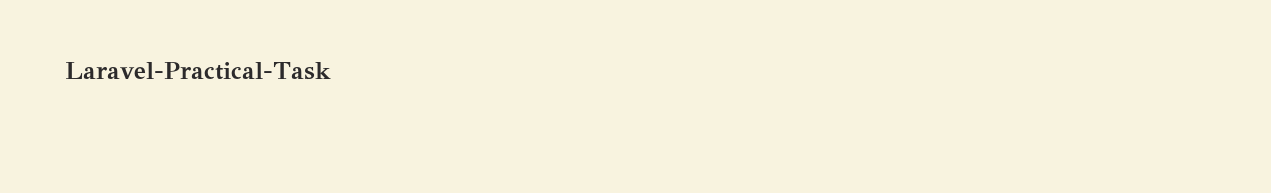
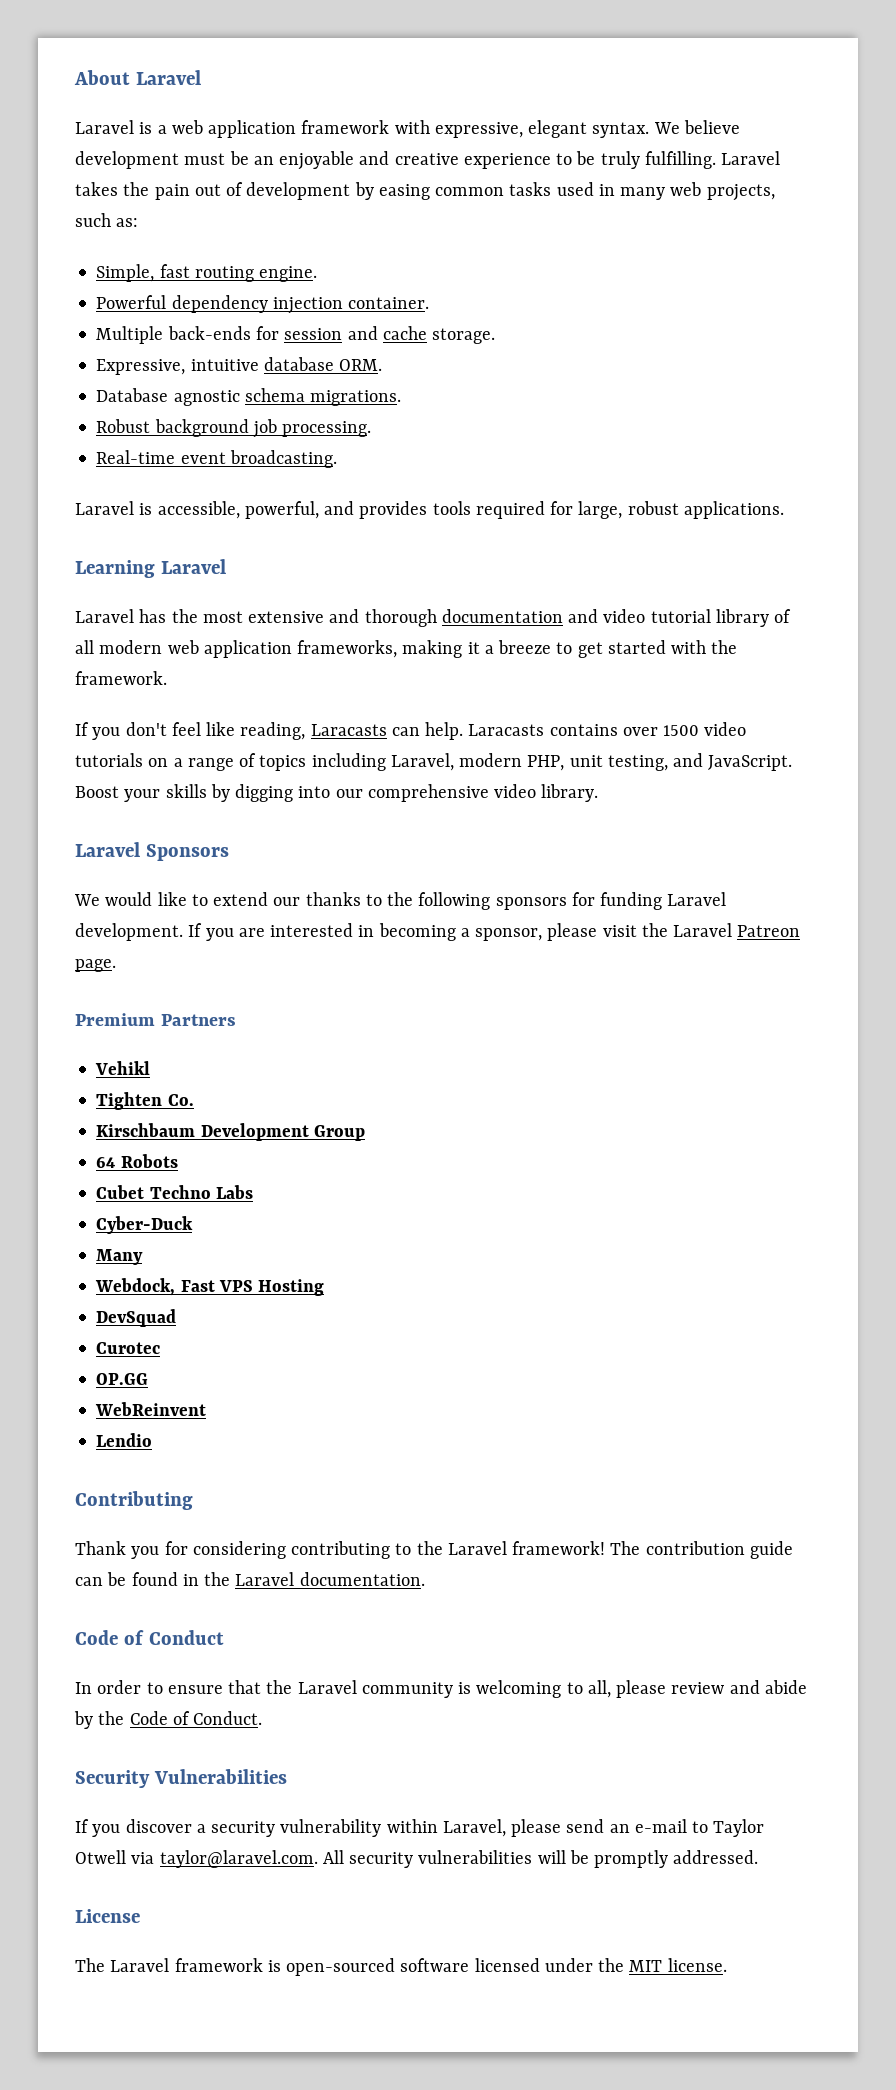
- Laravel-Practical-Task
+ About Laravel
+ Laravel is a web application framework with expressive, elegant syntax. We believe development must be an enjoyable and creative experience to be truly fulfilling. Laravel takes the pain out of development by easing common tasks used in many web projects, such as:
+ Simple, fast routing engine.
+ Powerful dependency injection container.
+ Multiple back-ends for session and cache storage.
+ Expressive, intuitive database ORM.
+ Database agnostic schema migrations.
+ Robust background job processing.
+ Real-time event broadcasting.
+ Laravel is accessible, powerful, and provides tools required for large, robust applications.
+ Learning Laravel
+ Laravel has the most extensive and thorough documentation and video tutorial library of all modern web application frameworks, making it a breeze to get started with the framework.
+ If you don't feel like reading, Laracasts can help. Laracasts contains over 1500 video tutorials on a range of topics including Laravel, modern PHP, unit testing, and JavaScript. Boost your skills by digging into our comprehensive video library.
+ Laravel Sponsors
+ We would like to extend our thanks to the following sponsors for funding Laravel development. If you are interested in becoming a sponsor, please visit the Laravel Patreon page.
+ Premium Partners
+ Vehikl
+ Tighten Co.
+ Kirschbaum Development Group
+ 64 Robots
+ Cubet Techno Labs
+ Cyber-Duck
+ Many
+ Webdock, Fast VPS Hosting
+ DevSquad
+ Curotec
+ OP.GG
+ WebReinvent
+ Lendio
+ Contributing
+ Thank you for considering contributing to the Laravel framework! The contribution guide can be found in the Laravel documentation.
+ Code of Conduct
+ In order to ensure that the Laravel community is welcoming to all, please review and abide by the Code of Conduct.
+ Security Vulnerabilities
+ If you discover a security vulnerability within Laravel, please send an e-mail to Taylor Otwell via taylor@laravel.com. All security vulnerabilities will be promptly addressed.
+ License
+ The Laravel framework is open-sourced software licensed under the MIT license.

